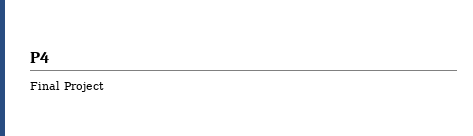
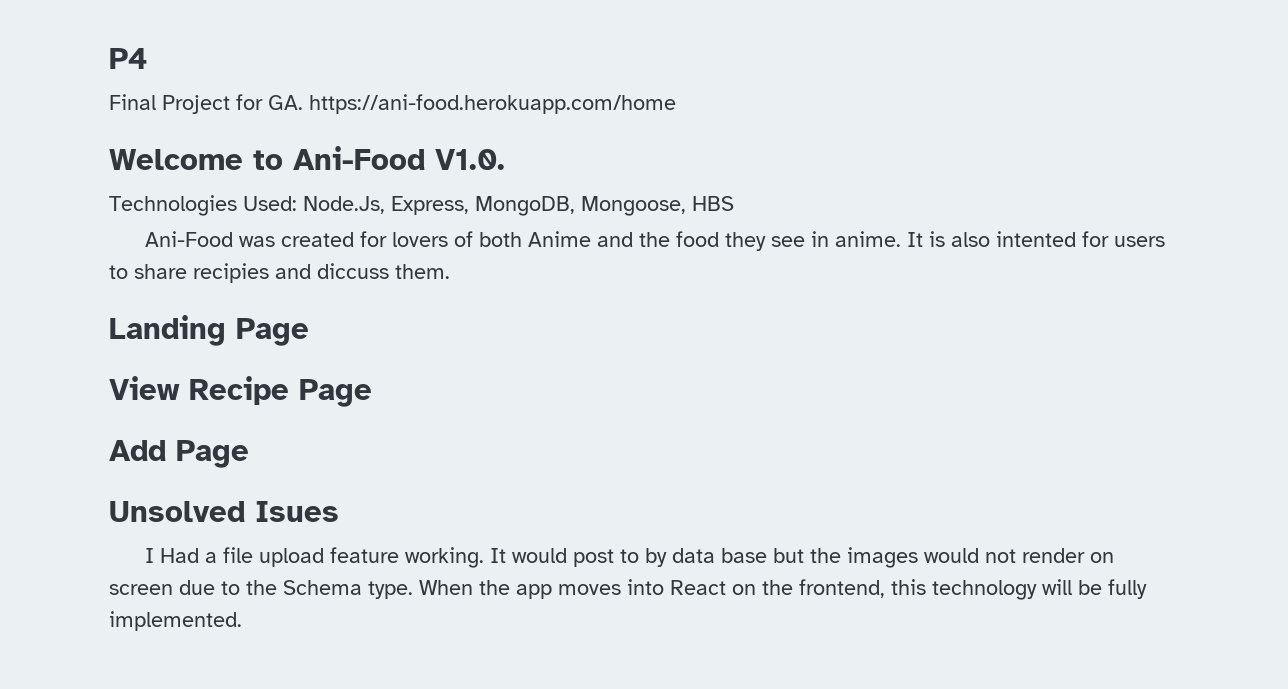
- Final Project
+ Final Project for GA. https://ani-food.herokuapp.com/home
+ Welcome to Ani-Food V1.0.
+ Technologies Used: Node.Js, Express, MongoDB, Mongoose, HBS
+ Ani-Food was created for lovers of both Anime and the food they see in anime. It is also intented for users to share recipies and diccuss them.
+ Landing Page
+ View Recipe Page
+ Add Page
+ Unsolved Isues
+ I Had a file upload feature working. It would post to by data base but the images would not render on screen due to the Schema type. When the app moves into React on the frontend, this technology will be fully implemented.

